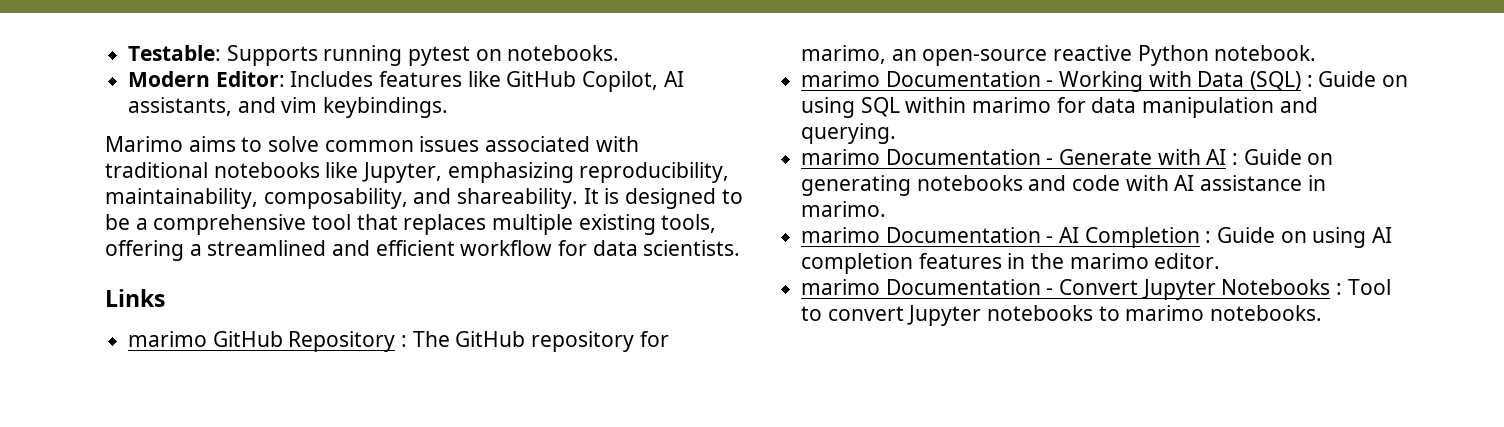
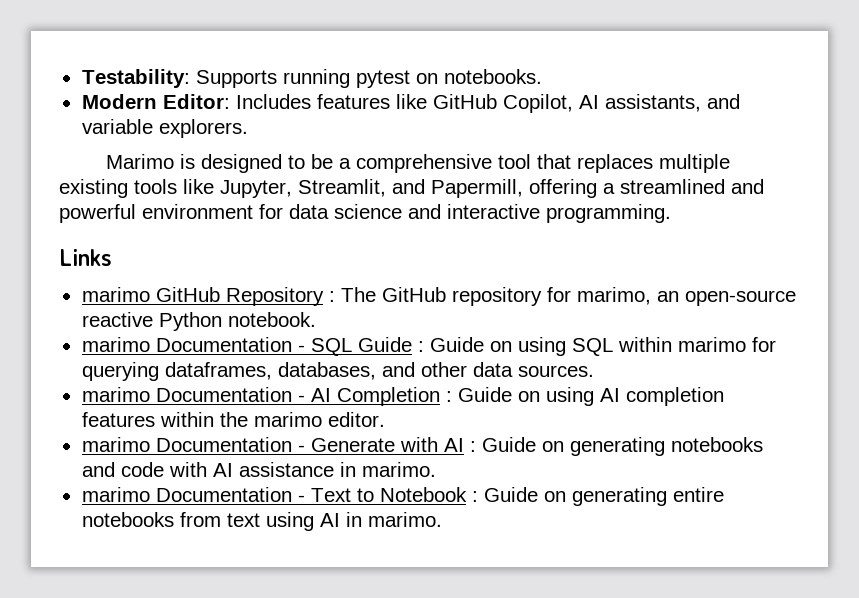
- Testable: Supports running pytest on notebooks.
+ Testability: Supports running pytest on notebooks.
- Modern Editor: Includes features like GitHub Copilot, AI assistants, and vim keybindings.
+ Modern Editor: Includes features like GitHub Copilot, AI assistants, and variable explorers.
- Marimo aims to solve common issues associated with traditional notebooks like Jupyter, emphasizing reproducibility, maintainability, composability, and shareability. It is designed to be a comprehensive tool that replaces multiple existing tools, offering a streamlined and efficient workflow for data scientists.
+ Marimo is designed to be a comprehensive tool that replaces multiple existing tools like Jupyter, Streamlit, and Papermill, offering a streamlined and powerful environment for data science and interactive programming.
- marimo Documentation - Working with Data (SQL) : Guide on using SQL within marimo for data manipulation and querying.
+ marimo Documentation - SQL Guide : Guide on using SQL within marimo for querying dataframes, databases, and other data sources.
+ marimo Documentation - AI Completion : Guide on using AI completion features within the marimo editor.
- marimo Documentation - AI Completion : Guide on using AI completion features in the marimo editor.
- marimo Documentation - Convert Jupyter Notebooks : Tool to convert Jupyter notebooks to marimo notebooks.
+ marimo Documentation - Text to Notebook : Guide on generating entire notebooks from text using AI in marimo.

